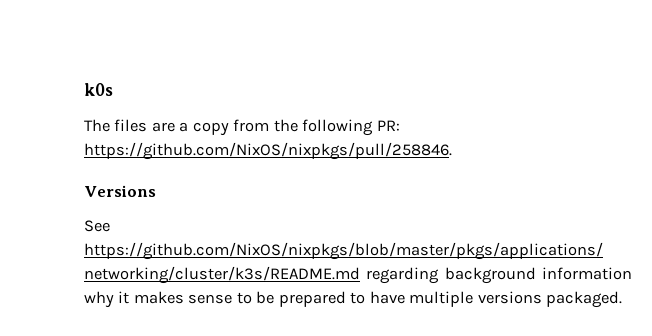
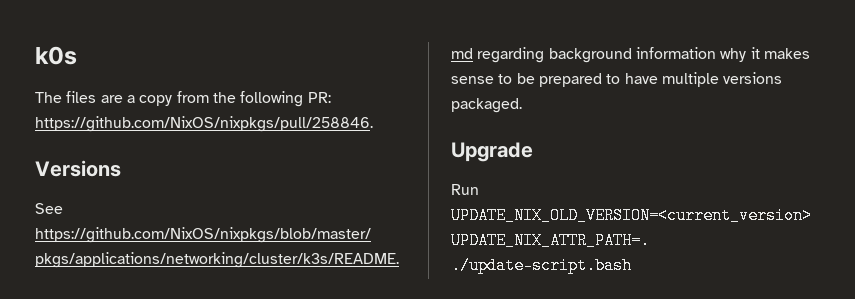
+ Upgrade
+ Run UPDATE_NIX_OLD_VERSION=<current_version> UPDATE_NIX_ATTR_PATH=. ./update-script.bash

